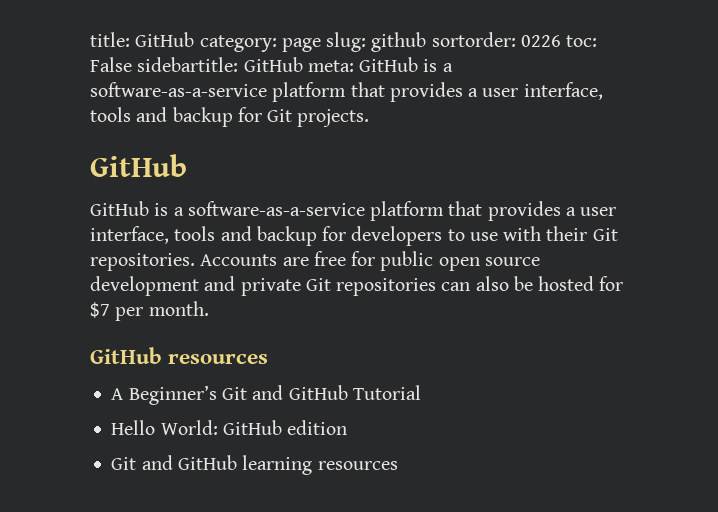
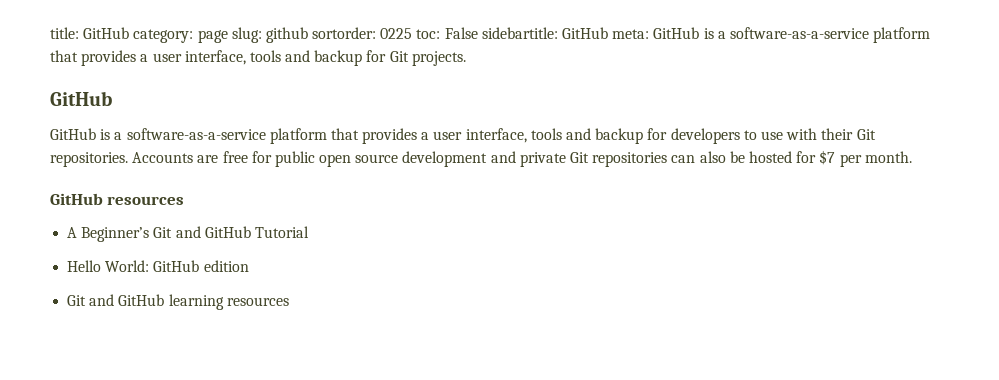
- title: GitHub category: page slug: github sortorder: 0226 toc: False sidebartitle: GitHub meta: GitHub is a software-as-a-service platform that provides a user interface, tools and backup for Git projects.
+ title: GitHub category: page slug: github sortorder: 0225 toc: False sidebartitle: GitHub meta: GitHub is a software-as-a-service platform that provides a user interface, tools and backup for Git projects.

